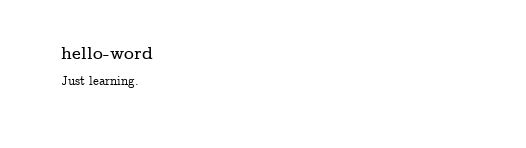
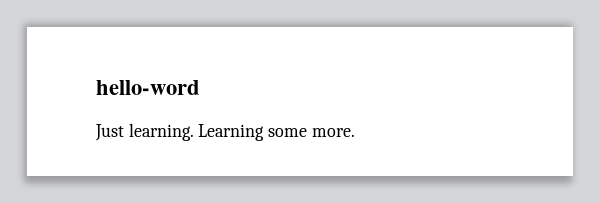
+ Learning some more.

